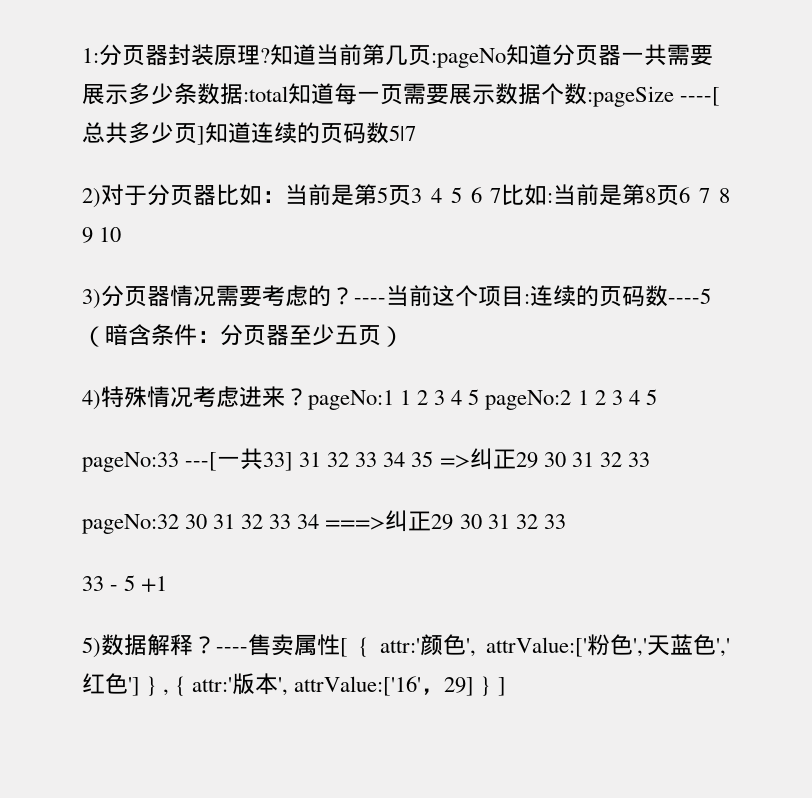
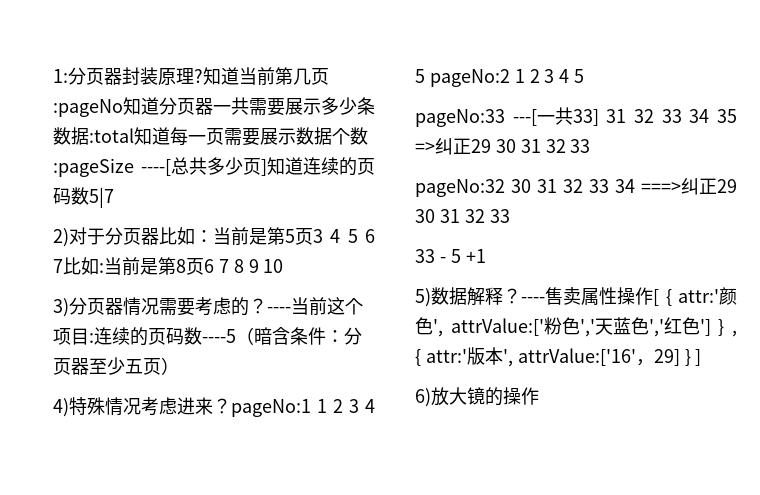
- ----售卖属性[ { attr:'颜色', attrValue:['粉色','天蓝色','红色'] } , { attr:'版本', attrValue:['16'，29] } ]
+ ----售卖属性操作[ { attr:'颜色', attrValue:['粉色','天蓝色','红色'] } , { attr:'版本', attrValue:['16'，29] } ]
+ 6)放大镜的操作

